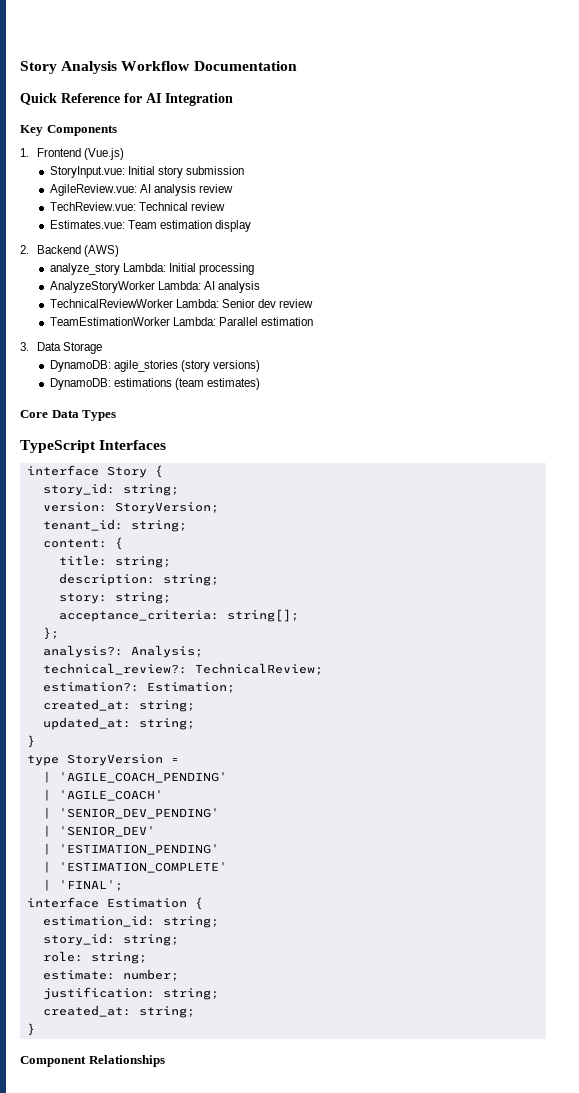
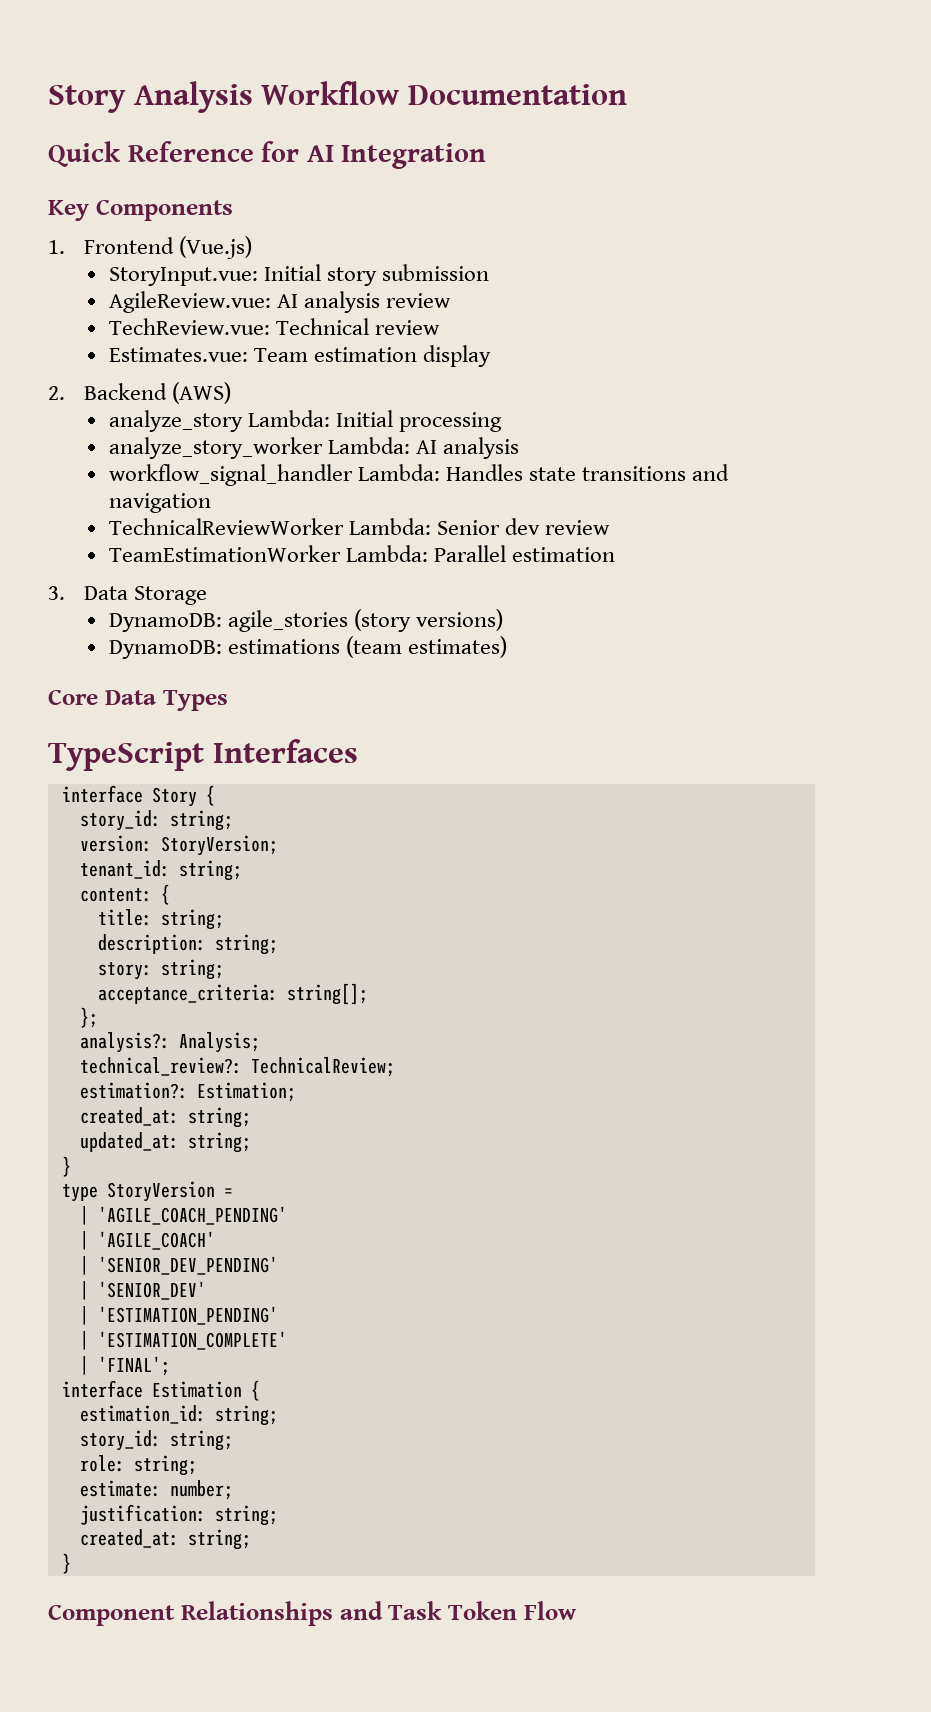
- AnalyzeStoryWorker Lambda: AI analysis
+ analyze_story_worker Lambda: AI analysis
+ workflow_signal_handler Lambda: Handles state transitions and navigation
- Component Relationships
+ Component Relationships and Task Token Flow

